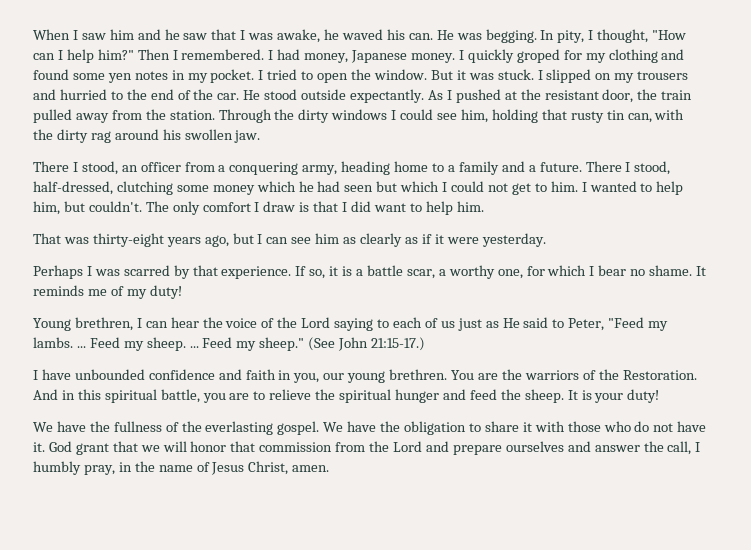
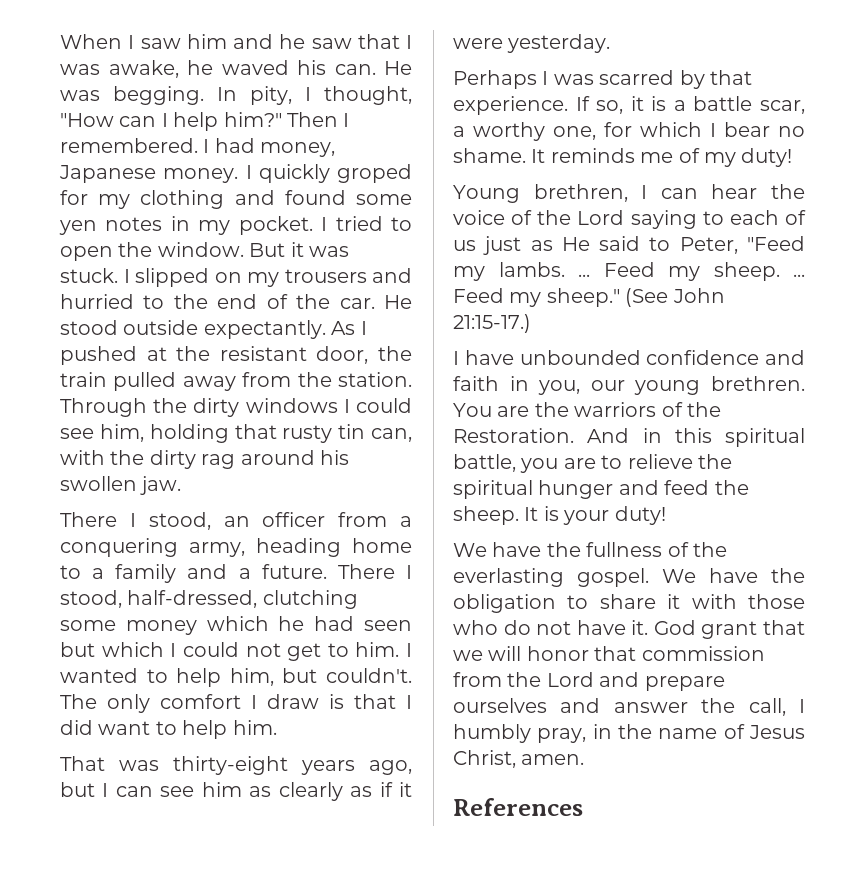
+ References

